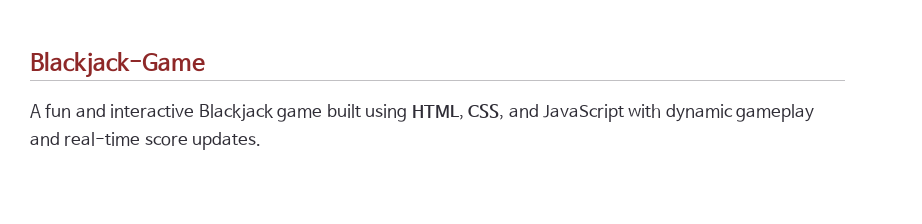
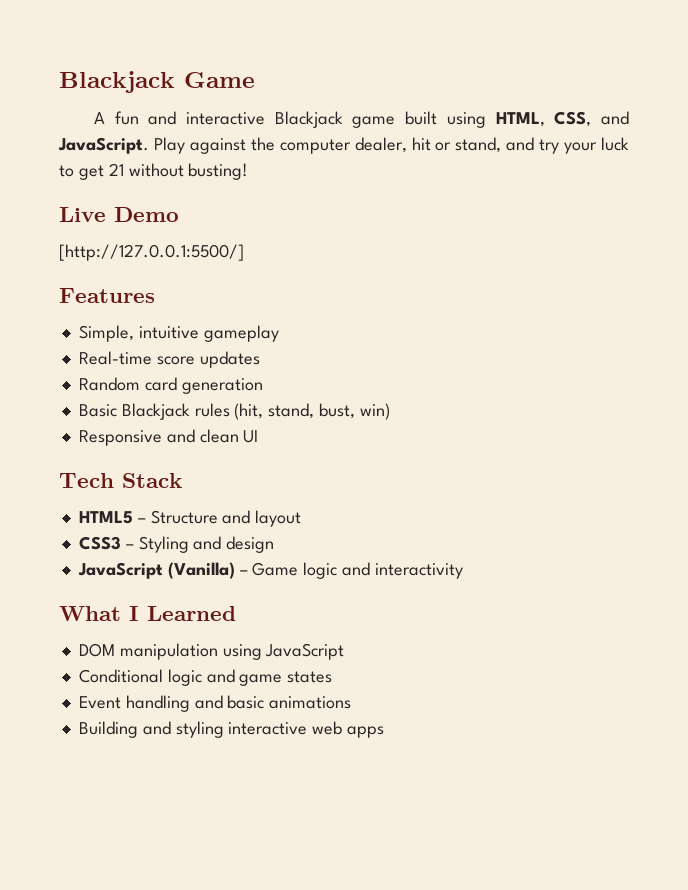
- Blackjack-Game
+ Blackjack Game
- A fun and interactive Blackjack game built using HTML, CSS, and JavaScript with dynamic gameplay and real-time score updates.
+ A fun and interactive Blackjack game built using HTML, CSS, and JavaScript. Play against the computer dealer, hit or stand, and try your luck to get 21 without busting!
+ Live Demo
+ [http://127.0.0.1:5500/]
+ Features
+ Simple, intuitive gameplay
+ Real-time score updates
+ Random card generation
+ Basic Blackjack rules (hit, stand, bust, win)
+ Responsive and clean UI
+ Tech Stack
+ HTML5 – Structure and layout
+ CSS3 – Styling and design
+ JavaScript (Vanilla) – Game logic and interactivity
+ What I Learned
+ DOM manipulation using JavaScript
+ Conditional logic and game states
+ Event handling and basic animations
+ Building and styling interactive web apps

